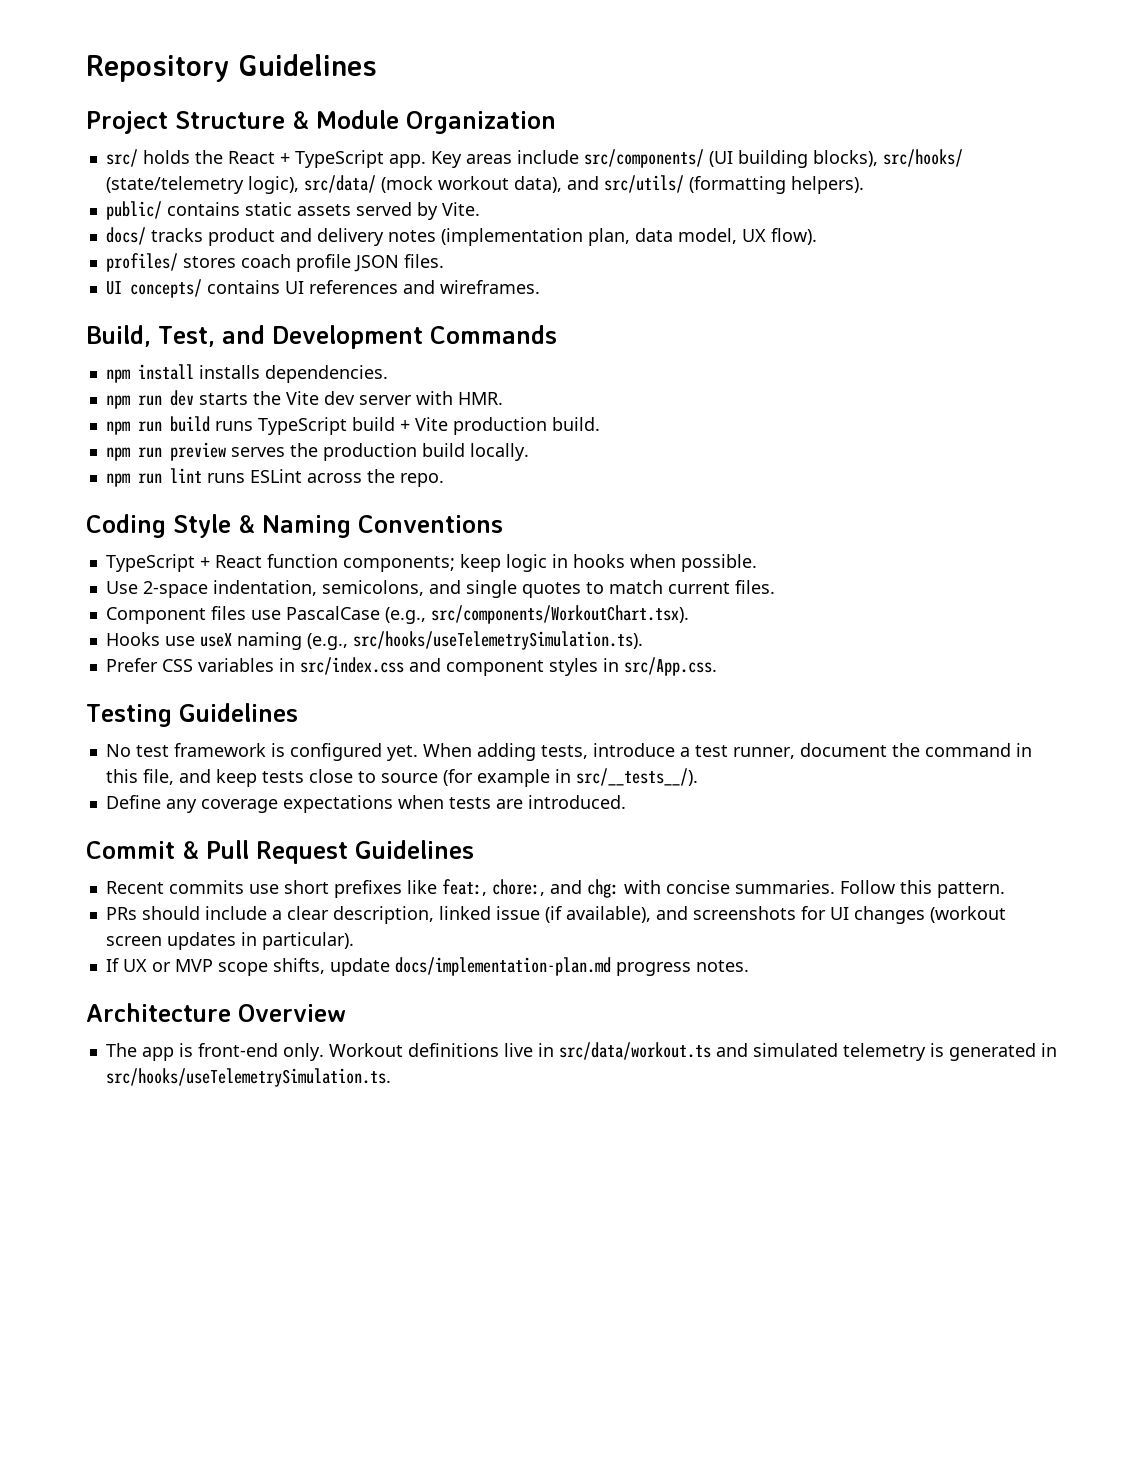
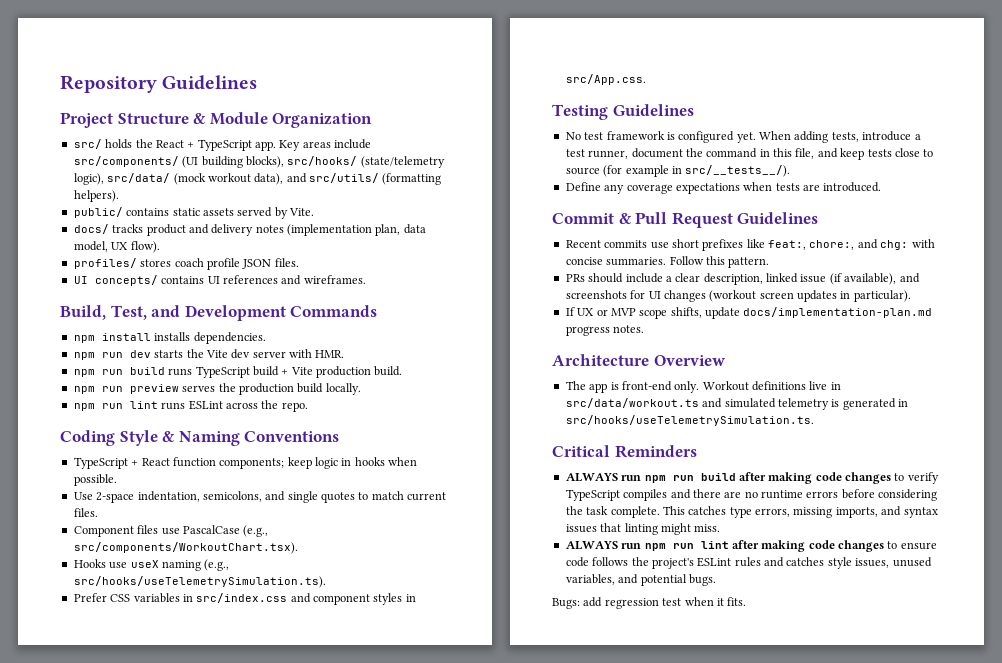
+ Critical Reminders
+ ALWAYS run npm run build after making code changes to verify TypeScript compiles and there are no runtime errors before considering the task complete. This catches type errors, missing imports, and syntax issues that linting might miss.
+ ALWAYS run npm run lint after making code changes to ensure code follows the project's ESLint rules and catches style issues, unused variables, and potential bugs.
+ Bugs: add regression test when it fits.

